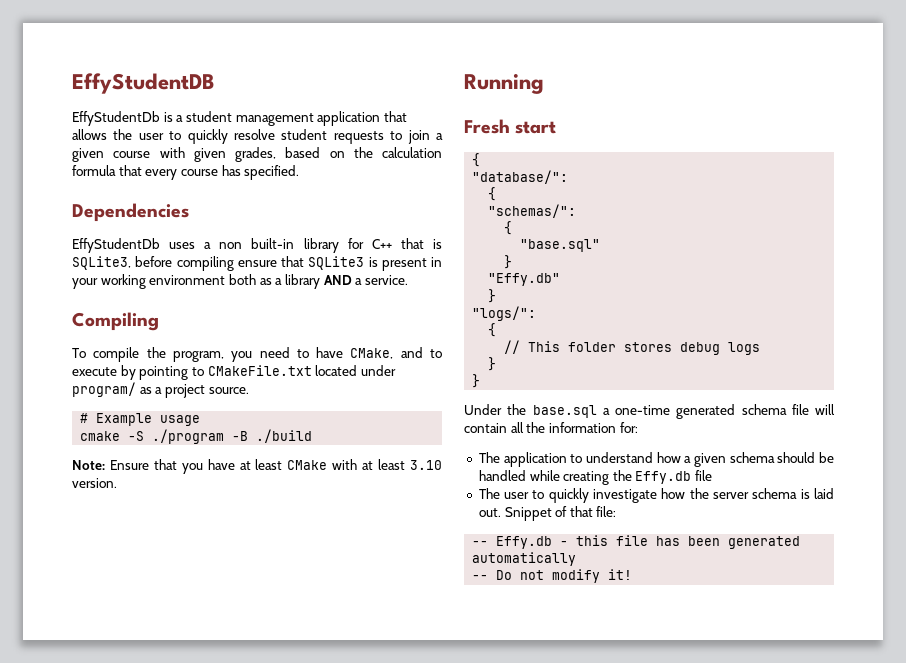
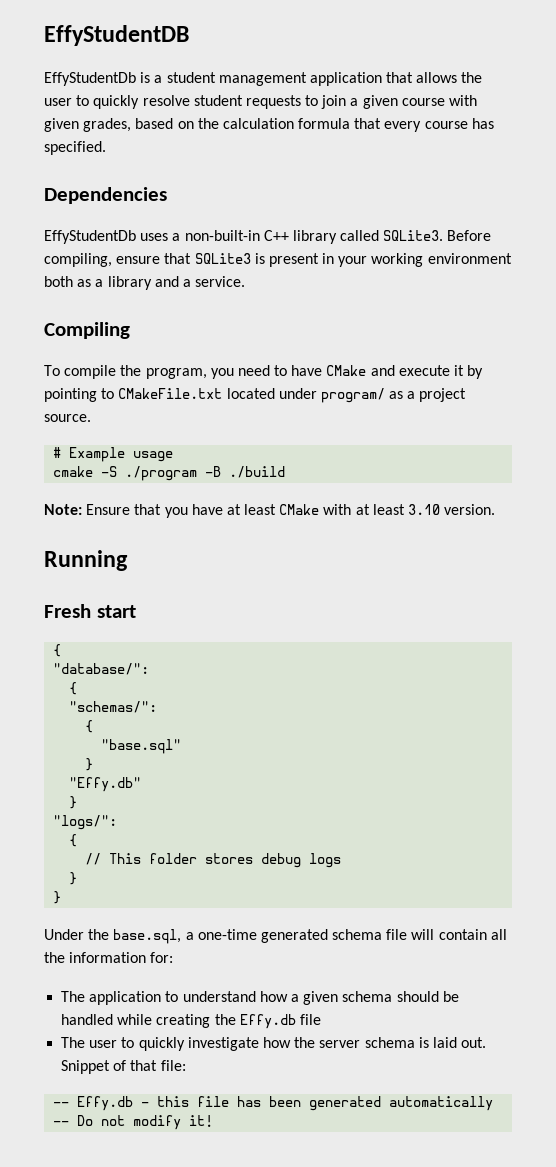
- EffyStudentDb uses a non built-in library for C++ that is SQLite3, before compiling ensure that SQLite3 is present in your working environment both as a library AND a service.
+ EffyStudentDb uses a non-built-in C++ library called SQLite3. Before compiling, ensure that SQLite3 is present in your working environment both as a library and a service.
- To compile the program, you need to have CMake, and to execute by pointing to CMakeFile.txt located under program/ as a project source.
+ To compile the program, you need to have CMake and execute it by pointing to CMakeFile.txt located under program/ as a project source.
- Under the base.sql a one-time generated schema file will contain all the information for:
+ Under the base.sql, a one-time generated schema file will contain all the information for:

